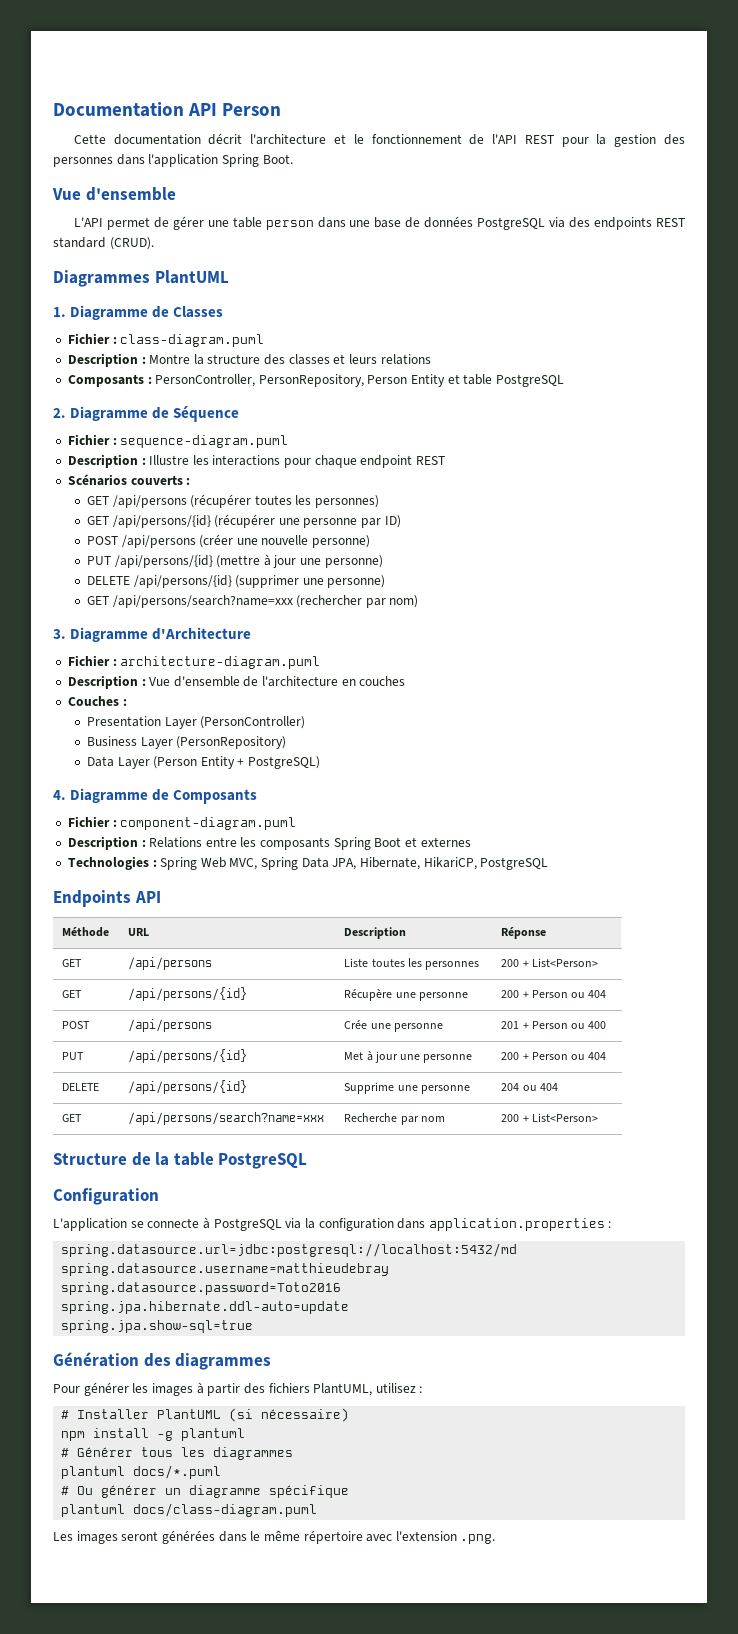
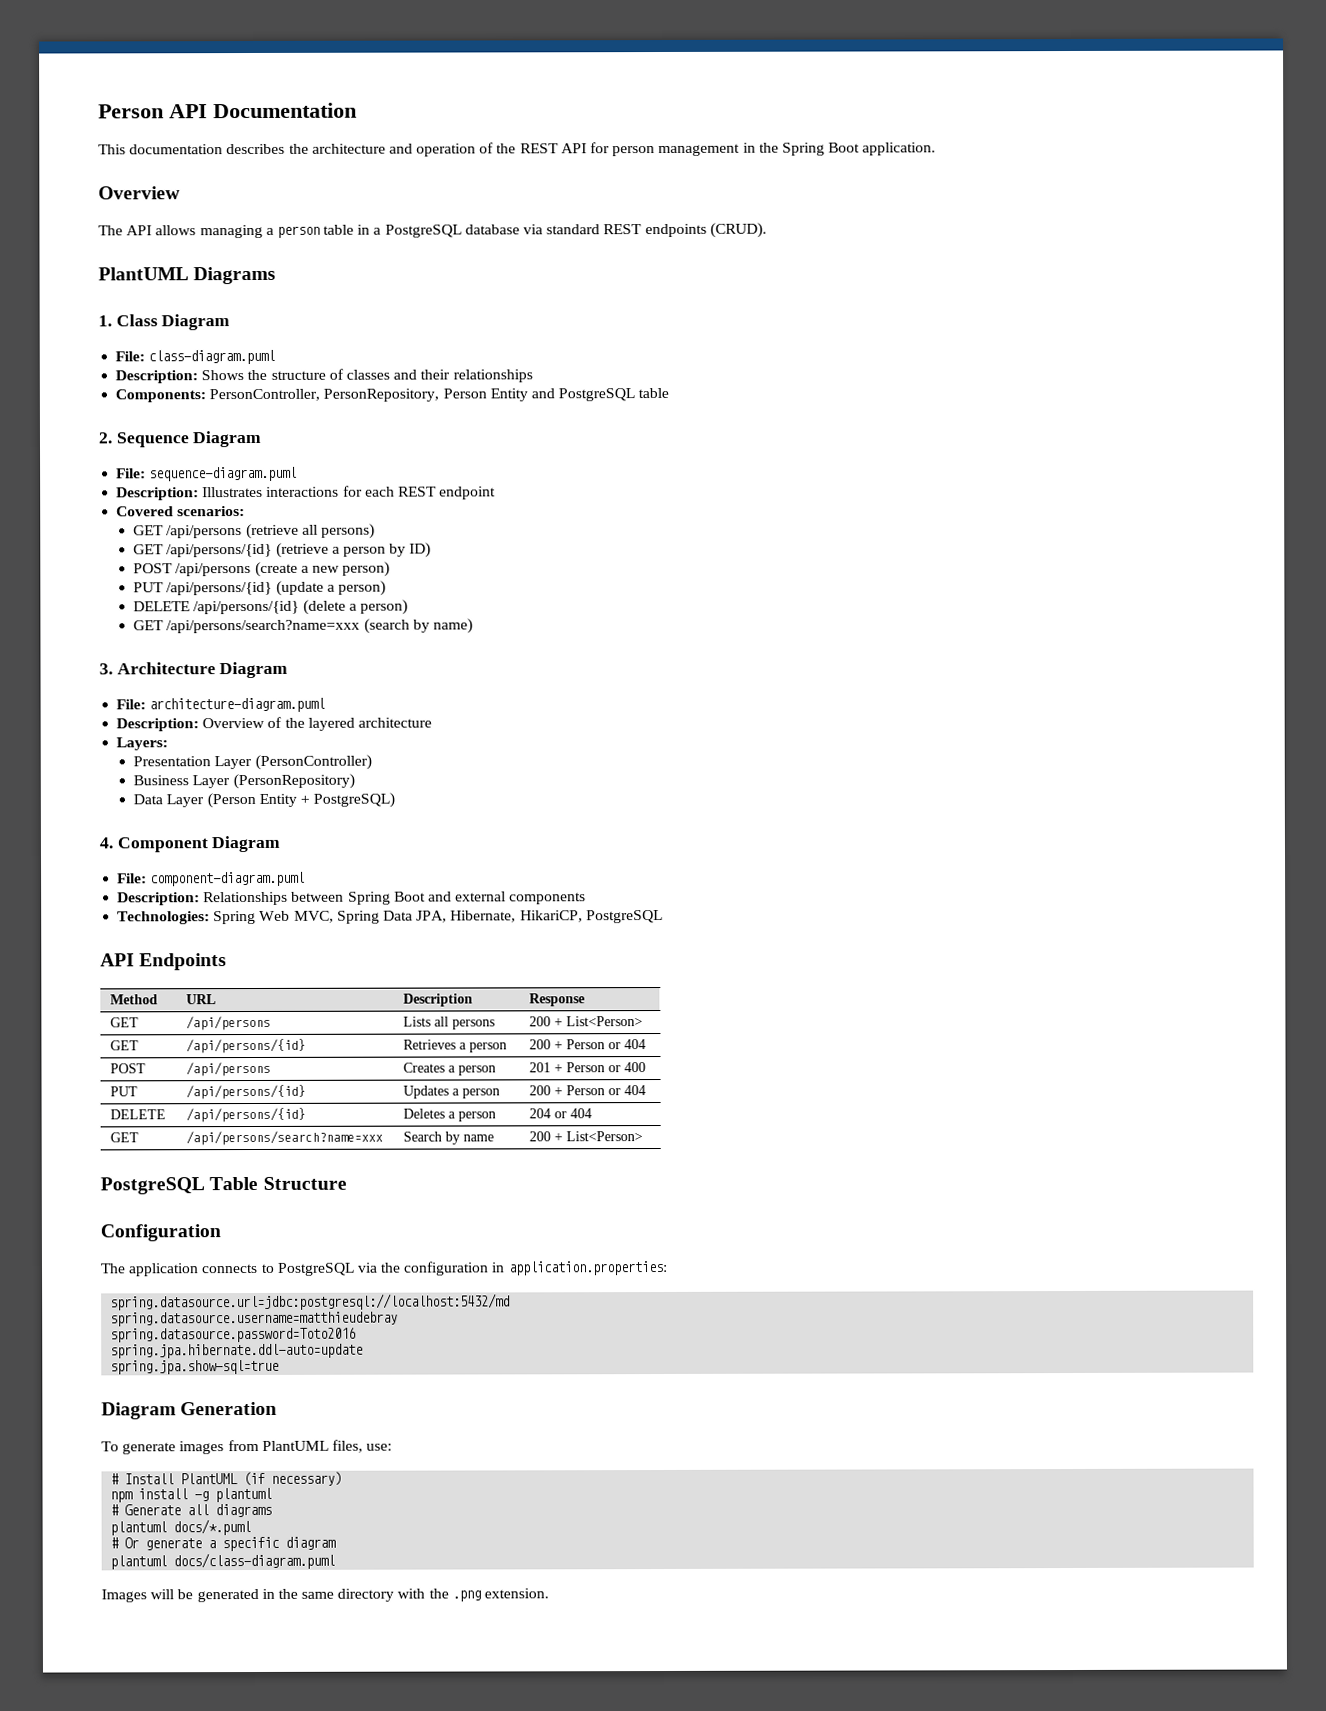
- Documentation API Person
- Cette documentation décrit l'architecture et le fonctionnement de l'API REST pour la gestion des personnes dans l'application Spring Boot.
- Vue d'ensemble
- L'API permet de gérer une table person dans une base de données PostgreSQL via des endpoints REST standard (CRUD).
+ Person API Documentation
+ This documentation describes the architecture and operation of the REST API for person management in the Spring Boot application.
+ Overview
+ The API allows managing a person table in a PostgreSQL database via standard REST endpoints (CRUD).
- Diagrammes PlantUML
+ PlantUML Diagrams
- 1. Diagramme de Classes
- Fichier : class-diagram.puml
- Description : Montre la structure des classes et leurs relations
- Composants : PersonController, PersonRepository, Person Entity et table PostgreSQL
+ 1. Class Diagram
+ File: class-diagram.puml
+ Description: Shows the structure of classes and their relationships
+ Components: PersonController, PersonRepository, Person Entity and PostgreSQL table
- 2. Diagramme de Séquence
- Fichier : sequence-diagram.puml
- Description : Illustre les interactions pour chaque endpoint REST
- Scénarios couverts :
- GET /api/persons (récupérer toutes les personnes)
- GET /api/persons/{id} (récupérer une personne par ID)
- POST /api/persons (créer une nouvelle personne)
- PUT /api/persons/{id} (mettre à jour une personne)
+ 2. Sequence Diagram
+ File: sequence-diagram.puml
+ Description: Illustrates interactions for each REST endpoint
+ Covered scenarios:
+ GET /api/persons (retrieve all persons)
+ GET /api/persons/{id} (retrieve a person by ID)
+ POST /api/persons (create a new person)
+ PUT /api/persons/{id} (update a person)
- DELETE /api/persons/{id} (supprimer une personne)
+ DELETE /api/persons/{id} (delete a person)
- GET /api/persons/search?name=xxx (rechercher par nom)
- 3. Diagramme d'Architecture
- Fichier : architecture-diagram.puml
- Description : Vue d'ensemble de l'architecture en couches
- Couches :
+ GET /api/persons/search?name=xxx (search by name)
+ 3. Architecture Diagram
+ File: architecture-diagram.puml
+ Description: Overview of the layered architecture
+ Layers:
- 4. Diagramme de Composants
- Fichier : component-diagram.puml
- Description : Relations entre les composants Spring Boot et externes
- Technologies : Spring Web MVC, Spring Data JPA, Hibernate, HikariCP, PostgreSQL
+ 4. Component Diagram
+ File: component-diagram.puml
+ Description: Relationships between Spring Boot and external components
+ Technologies: Spring Web MVC, Spring Data JPA, Hibernate, HikariCP, PostgreSQL
- Endpoints API
- Méthode | URL | Description | Réponse
+ API Endpoints
+ Method | URL | Description | Response
- GET | /api/persons | Liste toutes les personnes | 200 + List<Person>
+ GET | /api/persons | Lists all persons | 200 + List<Person>
- GET | /api/persons/{id} | Récupère une personne | 200 + Person ou 404
+ GET | /api/persons/{id} | Retrieves a person | 200 + Person or 404
- POST | /api/persons | Crée une personne | 201 + Person ou 400
+ POST | /api/persons | Creates a person | 201 + Person or 400
- PUT | /api/persons/{id} | Met à jour une personne | 200 + Person ou 404
+ PUT | /api/persons/{id} | Updates a person | 200 + Person or 404
- DELETE | /api/persons/{id} | Supprime une personne | 204 ou 404
+ DELETE | /api/persons/{id} | Deletes a person | 204 or 404
- GET | /api/persons/search?name=xxx | Recherche par nom | 200 + List<Person>
- Structure de la table PostgreSQL
+ GET | /api/persons/search?name=xxx | Search by name | 200 + List<Person>
+ PostgreSQL Table Structure
  Configuration
- L'application se connecte à PostgreSQL via la configuration dans application.properties :
+ The application connects to PostgreSQL via the configuration in application.properties:
- Génération des diagrammes
- Pour générer les images à partir des fichiers PlantUML, utilisez :
- # Installer PlantUML (si nécessaire)
+ Diagram Generation
+ To generate images from PlantUML files, use:
+ # Install PlantUML (if necessary)
- # Générer tous les diagrammes
+ # Generate all diagrams
- # Ou générer un diagramme spécifique
+ # Or generate a specific diagram
  plantuml docs/class-diagram.puml
- Les images seront générées dans le même répertoire avec l'extension .png.
+ Images will be generated in the same directory with the .png extension.

